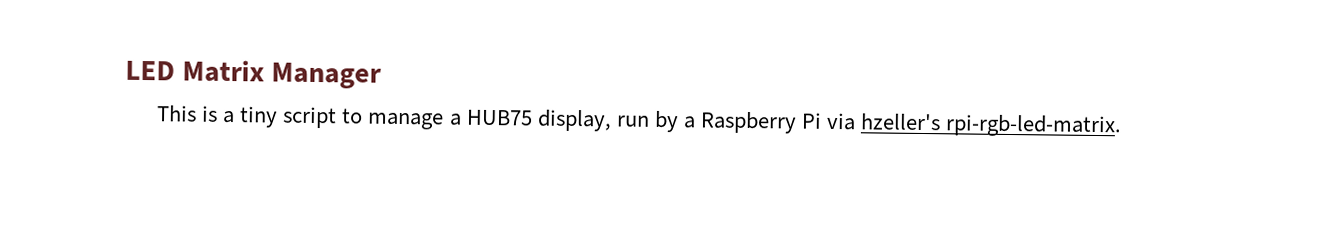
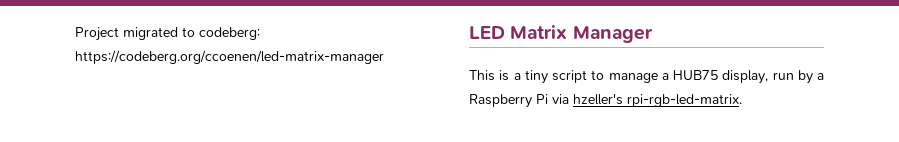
+ Project migrated to codeberg: https://codeberg.org/ccoenen/led-matrix-manager

